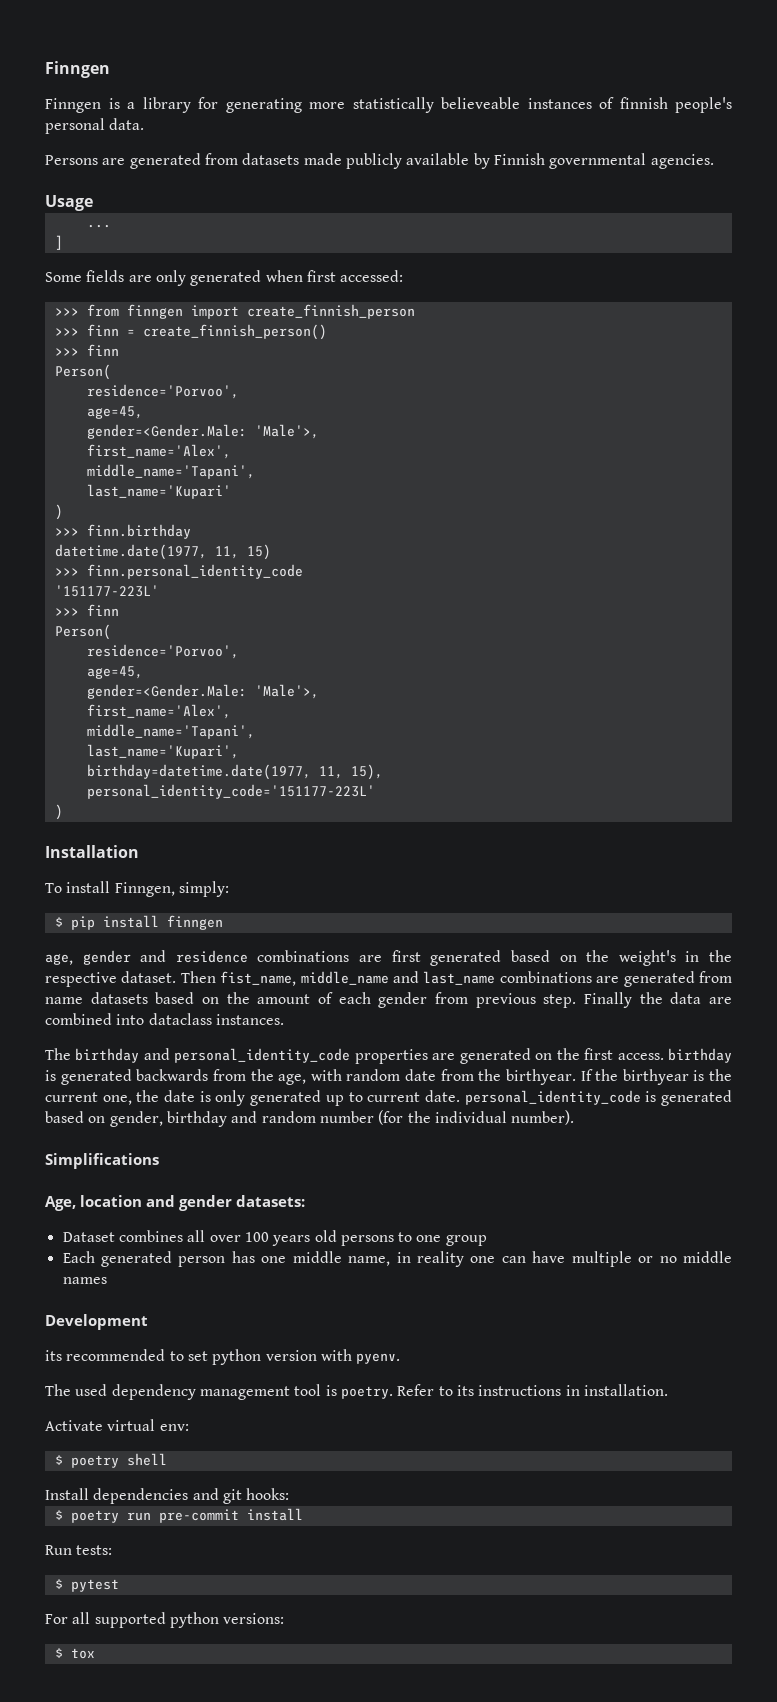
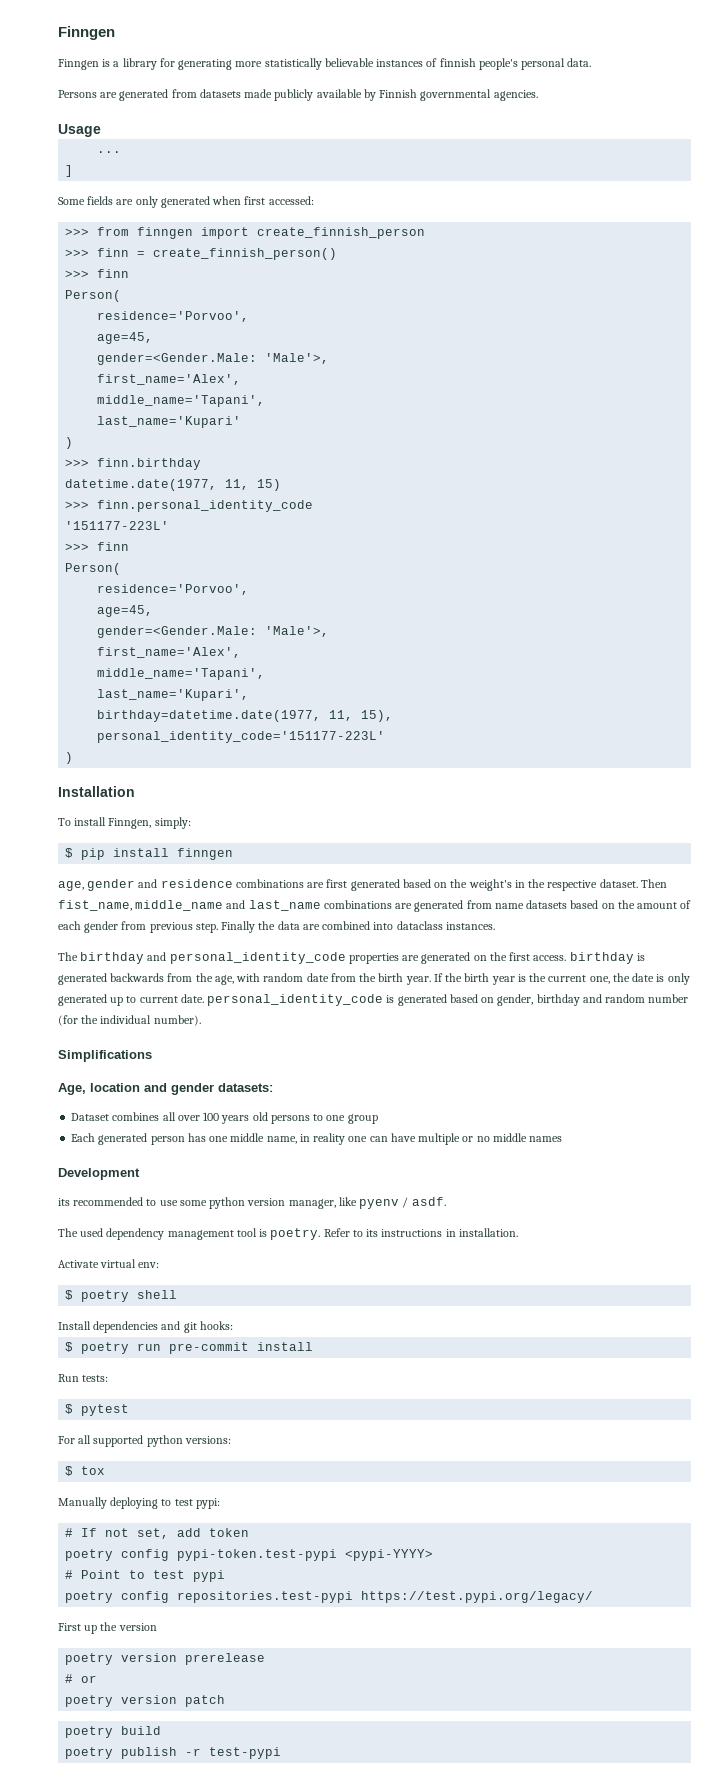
- Finngen is a library for generating more statistically believeable instances of finnish people's personal data.
+ Finngen is a library for generating more statistically believable instances of finnish people's personal data.
- The birthday and personal_identity_code properties are generated on the first access. birthday is generated backwards from the age, with random date from the birthyear. If the birthyear is the current one, the date is only generated up to current date. personal_identity_code is generated based on gender, birthday and random number (for the individual number).
+ The birthday and personal_identity_code properties are generated on the first access. birthday is generated backwards from the age, with random date from the birth year. If the birth year is the current one, the date is only generated up to current date. personal_identity_code is generated based on gender, birthday and random number (for the individual number).
- its recommended to set python version with pyenv.
+ its recommended to use some python version manager, like pyenv / asdf.
+ Manually deploying to test pypi:
+ # If not set, add token
+ poetry config pypi-token.test-pypi <pypi-YYYY>
+ # Point to test pypi
+ poetry config repositories.test-pypi https://test.pypi.org/legacy/
+ First up the version
+ poetry version prerelease
+ # or
+ poetry version patch
+ poetry build
+ poetry publish -r test-pypi

